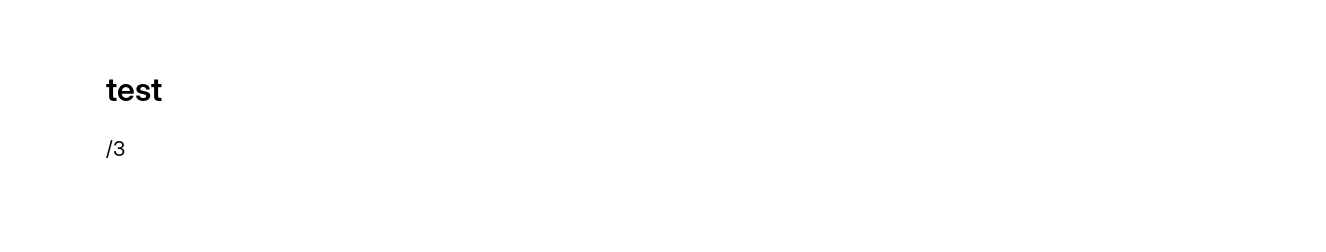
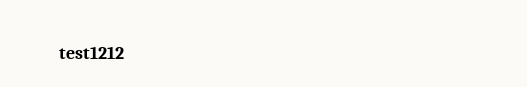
- test
- /3
+ test1212

